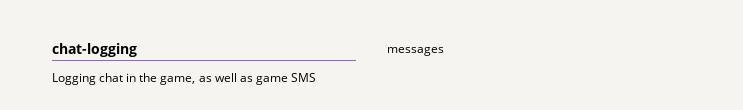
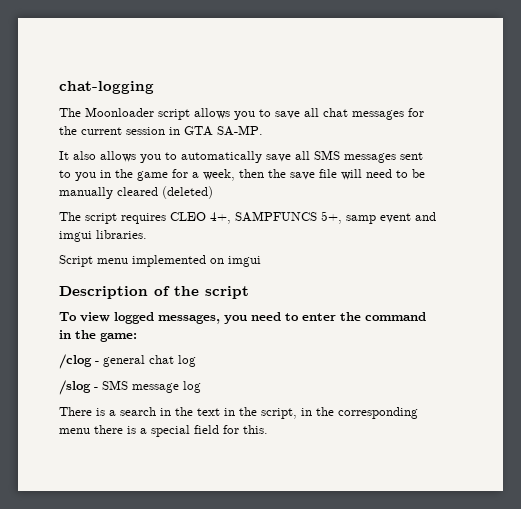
- Logging chat in the game, as well as game SMS messages
+ The Moonloader script allows you to save all chat messages for the current session in GTA SA-MP.
+ It also allows you to automatically save all SMS messages sent to you in the game for a week, then the save file will need to be manually cleared (deleted)
+ The script requires CLEO 4+, SAMPFUNCS 5+, samp event and imgui libraries.
+ Script menu implemented on imgui
+ Description of the script
+ To view logged messages, you need to enter the command in the game:
+ /clog - general chat log
+ /slog - SMS message log
+ There is a search in the text in the script, in the corresponding menu there is a special field for this.

